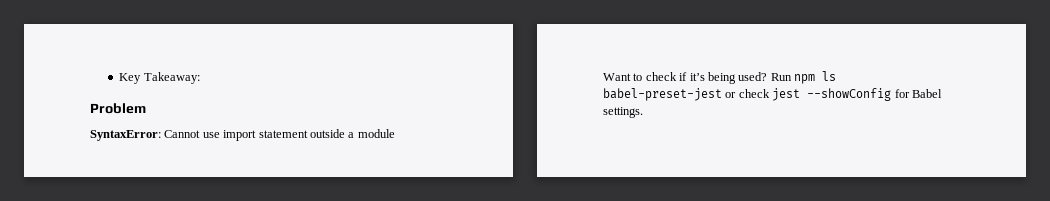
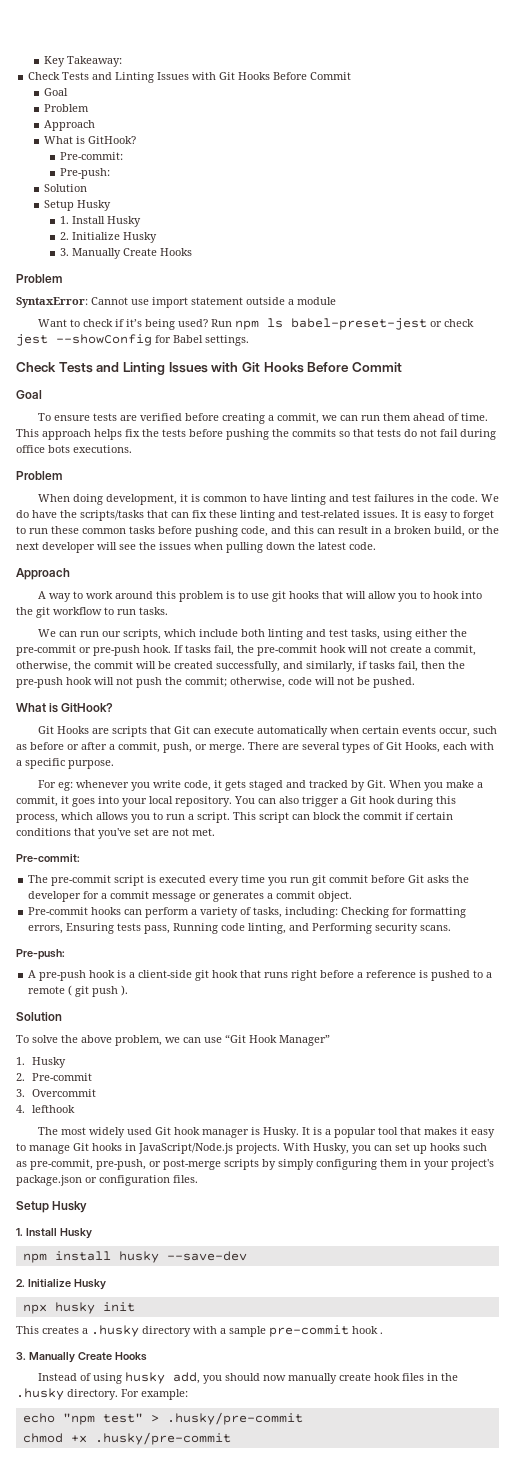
  Key Takeaway:
+ Check Tests and Linting Issues with Git Hooks Before Commit
+ Goal
+ Problem
+ Approach
+ What is GitHook?
+ Pre-commit:
+ Pre-push:
+ Solution
+ Setup Husky
+ 1. Install Husky
+ 2. Initialize Husky
+ 3. Manually Create Hooks
  Run npm ls babel-preset-jest or check jest --showConfig for Babel settings.
+ Check Tests and Linting Issues with Git Hooks Before Commit
+ Goal
+ To ensure tests are verified before creating a commit, we can run them ahead of time. This approach helps fix the tests before pushing the commits so that tests do not fail during office bots executions.
+ Problem
+ When doing development, it is common to have linting and test failures in the code. We do have the scripts/tasks that can fix these linting and test-related issues. It is easy to forget to run these common tasks before pushing code, and this can result in a broken build, or the next developer will see the issues when pulling down the latest code.
+ Approach
+ A way to work around this problem is to use git hooks that will allow you to hook into the git workflow to run tasks.
+ We can run our scripts, which include both linting and test tasks, using either the pre-commit or pre-push hook. If tasks fail, the pre-commit hook will not create a commit, otherwise, the commit will be created successfully, and similarly, if tasks fail, then the pre-push hook will not push the commit; otherwise, code will not be pushed.
+ What is GitHook?
+ Git Hooks are scripts that Git can execute automatically when certain events occur, such as before or after a commit, push, or merge. There are several types of Git Hooks, each with a specific purpose.
+ For eg: whenever you write code, it gets staged and tracked by Git. When you make a commit, it goes into your local repository. You can also trigger a Git hook during this process, which allows you to run a script. This script can block the commit if certain conditions that you've set are not met.
+ Pre-commit:
+ The pre-commit script is executed every time you run git commit before Git asks the developer for a commit message or generates a commit object.
+ Pre-commit hooks can perform a variety of tasks, including: Checking for formatting errors, Ensuring tests pass, Running code linting, and Performing security scans.
+ Pre-push:
+ A pre-push hook is a client-side git hook that runs right before a reference is pushed to a remote ( git push ).
+ Solution
+ To solve the above problem, we can use “Git Hook Manager”
+ 1. Husky
+ 2. Pre-commit
+ 3. Overcommit
+ 4. lefthook
+ The most widely used Git hook manager is Husky. It is a popular tool that makes it easy to manage Git hooks in JavaScript/Node.js projects. With Husky, you can set up hooks such as pre-commit, pre-push, or post-merge scripts by simply configuring them in your project's package.json or configuration files.
+ Setup Husky
+ 1. Install Husky
+ npm install husky --save-dev
+ 2. Initialize Husky
+ npx husky init
+ This creates a .husky directory with a sample pre-commit hook .
+ 3. Manually Create Hooks
+ Instead of using husky add, you should now manually create hook files in the .husky directory. For example:
+ echo "npm test" > .husky/pre-commit
+ chmod +x .husky/pre-commit

